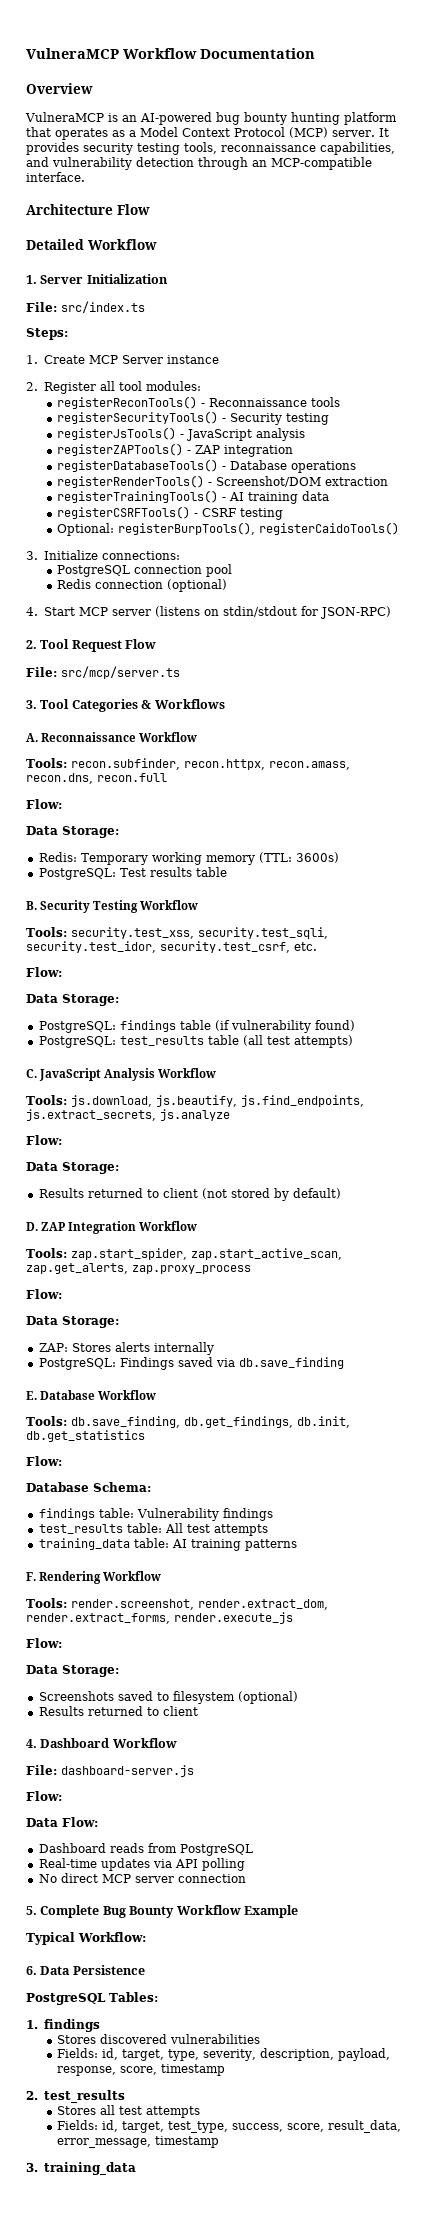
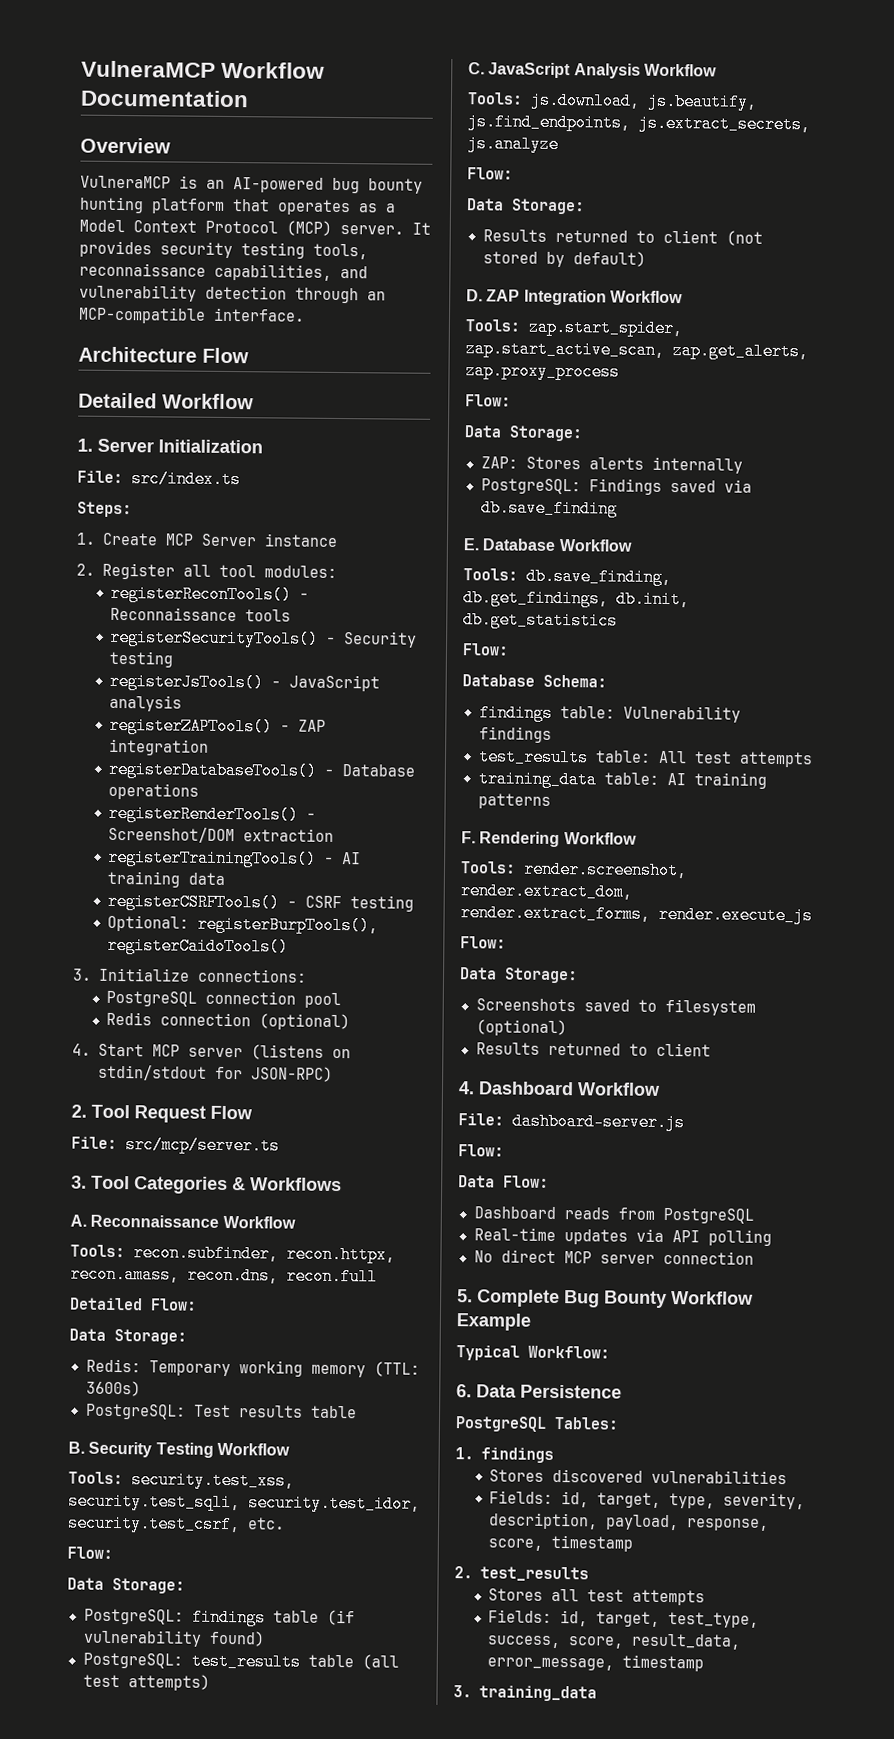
  Tools: recon.subfinder, recon.httpx, recon.amass, recon.dns, recon.full
- Flow:
+ Detailed Flow:

